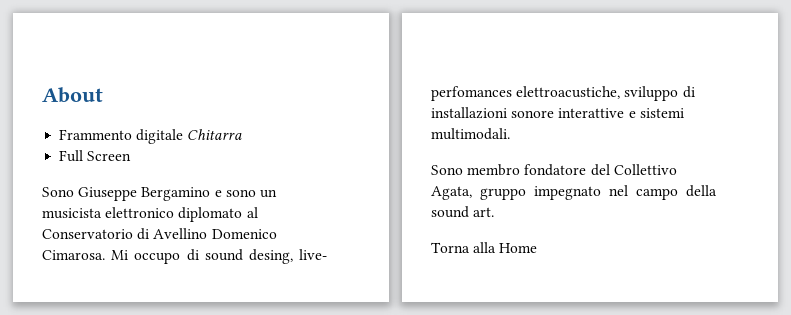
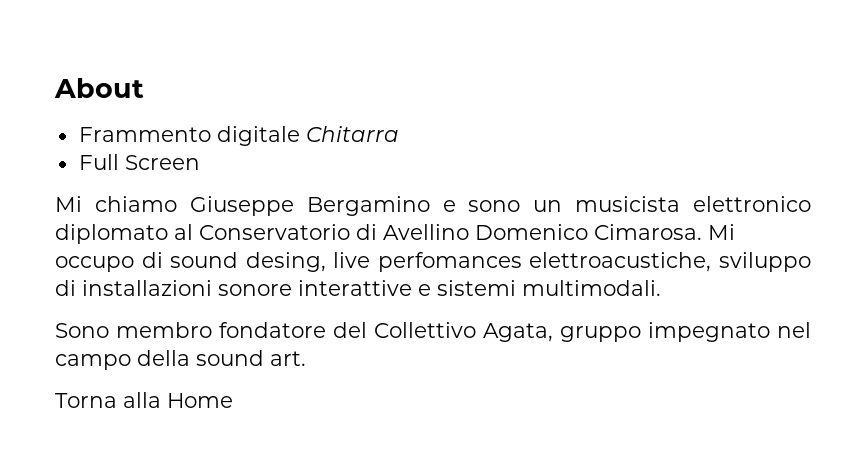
- Sono Giuseppe Bergamino e sono un musicista elettronico diplomato al Conservatorio di Avellino Domenico Cimarosa.
+ Mi chiamo Giuseppe Bergamino e sono un musicista elettronico diplomato al Conservatorio di Avellino Domenico Cimarosa.
- Mi occupo di sound desing, live- perfomances elettroacustiche, sviluppo di installazioni sonore interattive e sistemi multimodali.
+ Mi occupo di sound desing, live perfomances elettroacustiche, sviluppo di installazioni sonore interattive e sistemi multimodali.

